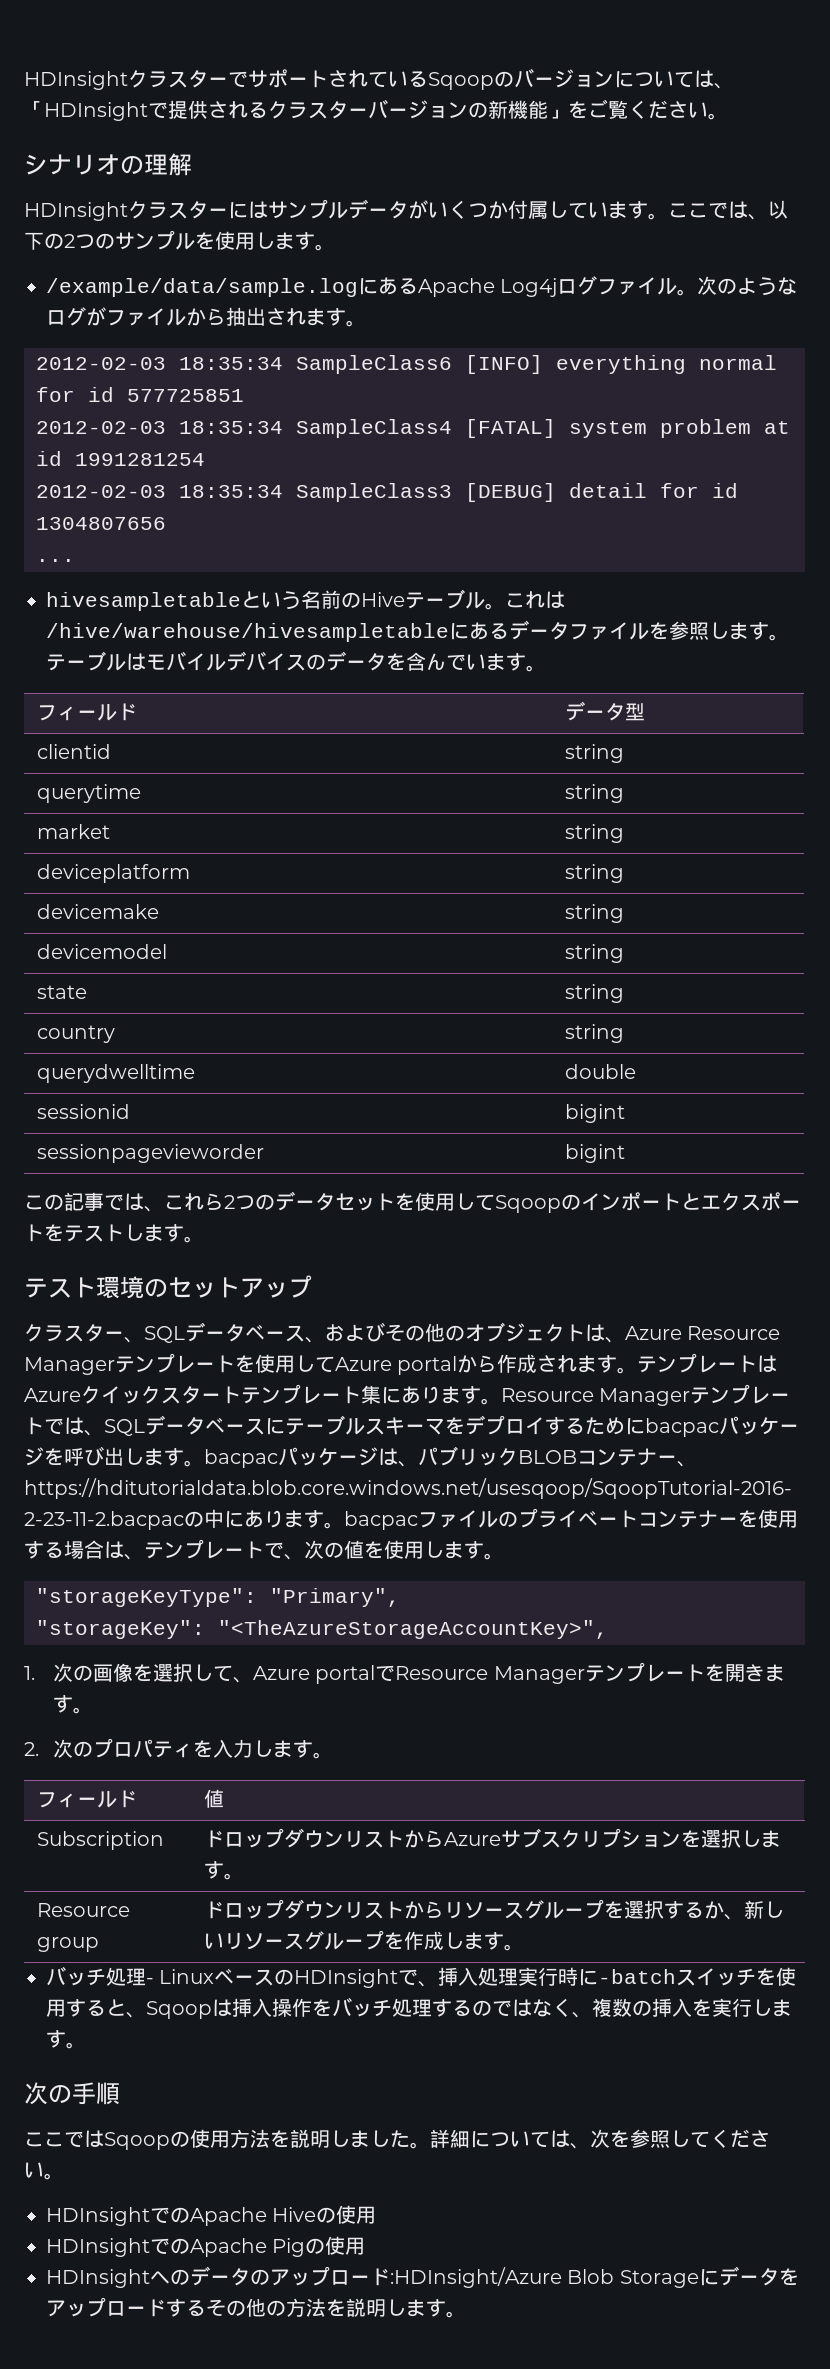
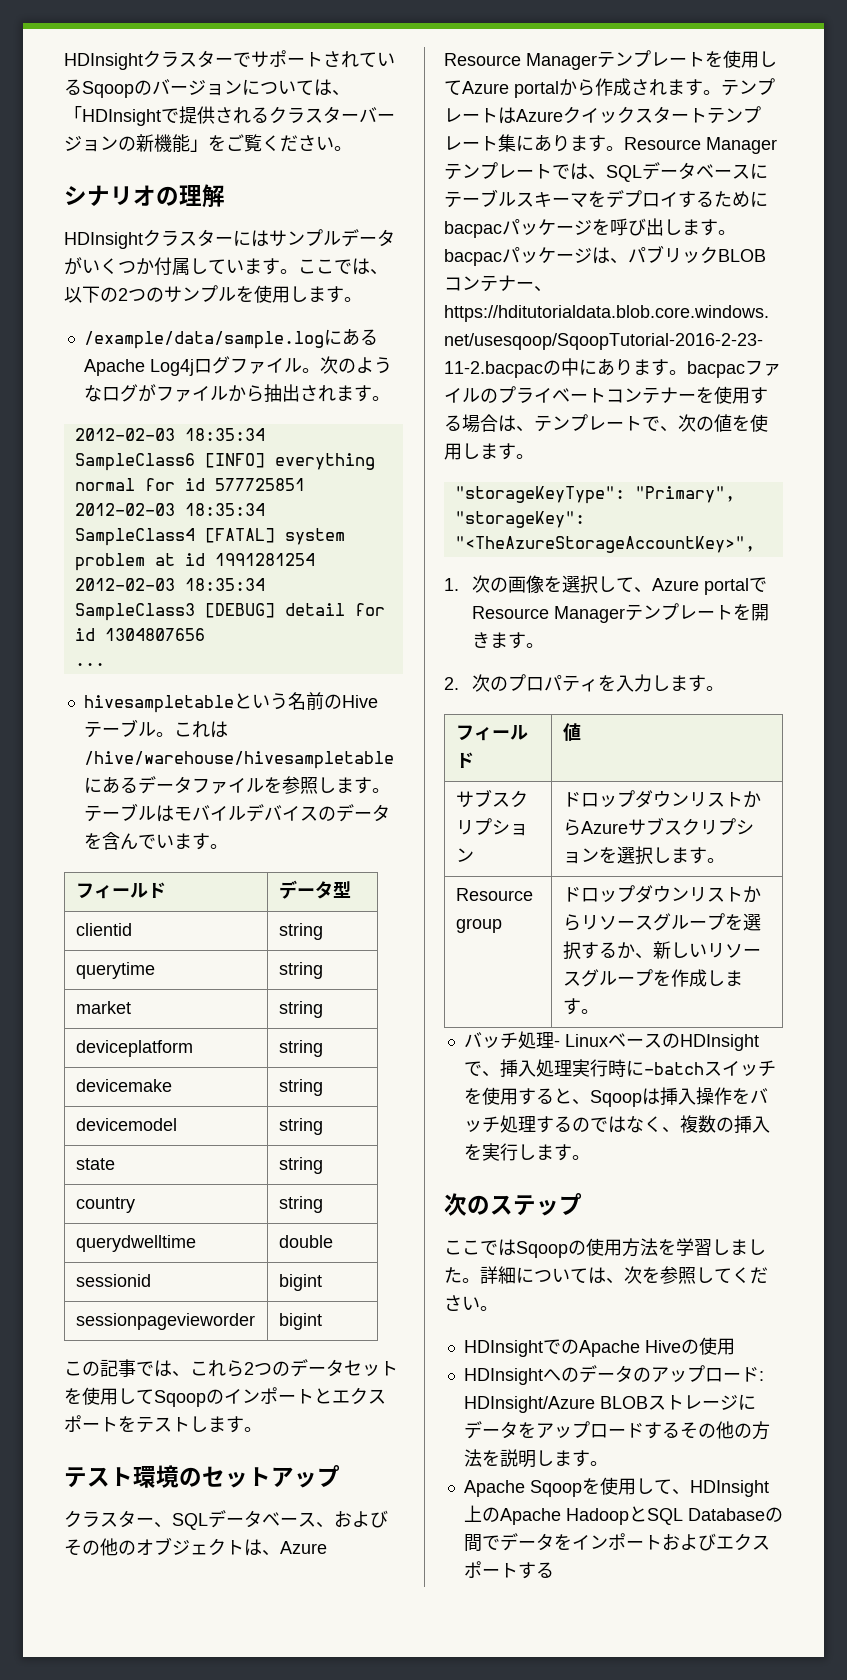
- Subscription | ドロップダウンリストからAzureサブスクリプションを選択します。
+ サブスクリプション | ドロップダウンリストからAzureサブスクリプションを選択します。
- 次の手順
+ 次のステップ
- ここではSqoopの使用方法を説明しました。
+ ここではSqoopの使用方法を学習しました。
- HDInsightでのApache Pigの使用
- HDInsightへのデータのアップロード:HDInsight/Azure Blob Storageにデータをアップロードするその他の方法を説明します。
+ HDInsightへのデータのアップロード: HDInsight/Azure BLOBストレージにデータをアップロードするその他の方法を説明します。
+ Apache Sqoopを使用して、HDInsight上のApache HadoopとSQL Databaseの間でデータをインポートおよびエクスポートする

